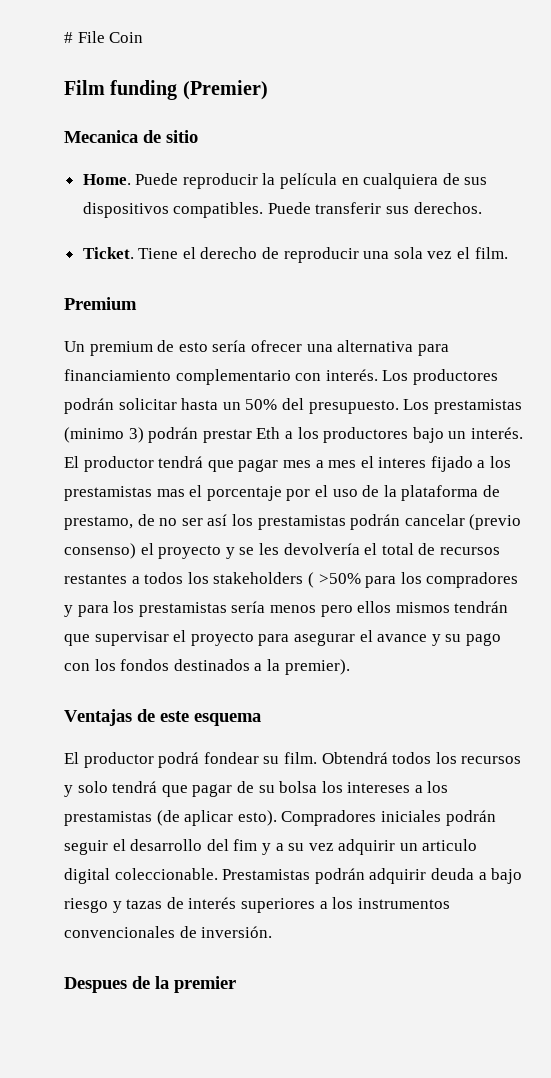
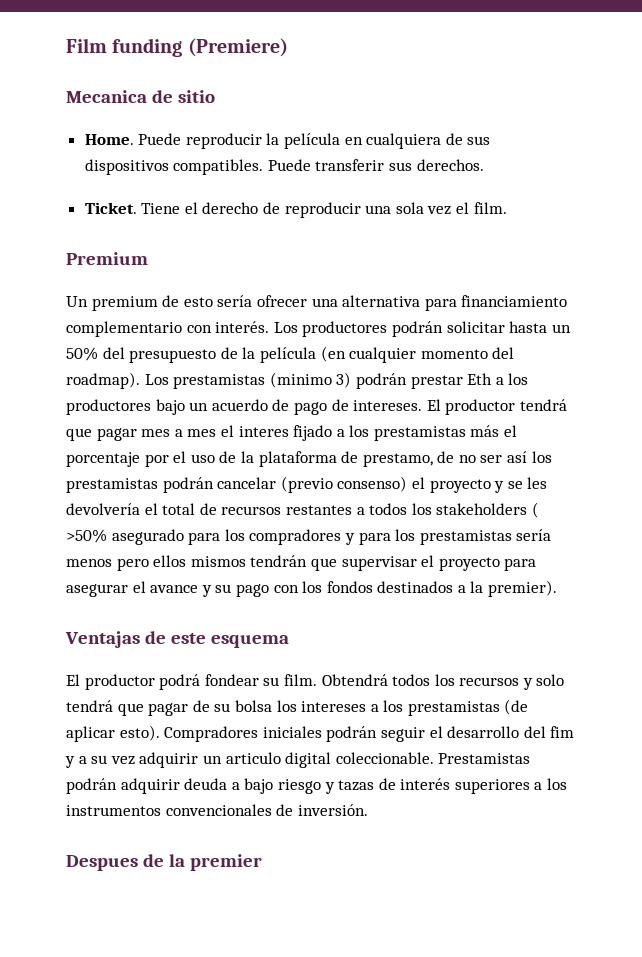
- # File Coin
- Film funding (Premier)
+ Film funding (Premiere)
- Los productores podrán solicitar hasta un 50% del presupuesto.
+ Los productores podrán solicitar hasta un 50% del presupuesto de la película (en cualquier momento del roadmap).
- Los prestamistas (minimo 3) podrán prestar Eth a los productores bajo un interés.
+ Los prestamistas (minimo 3) podrán prestar Eth a los productores bajo un acuerdo de pago de intereses.
- El productor tendrá que pagar mes a mes el interes fijado a los prestamistas mas el porcentaje por el uso de la plataforma de prestamo, de no ser así los prestamistas podrán cancelar (previo consenso) el proyecto y se les devolvería el total de recursos restantes a todos los stakeholders ( >50% para los compradores y para los prestamistas sería menos pero ellos mismos tendrán que supervisar el proyecto para asegurar el avance y su pago con los fondos destinados a la premier).
+ El productor tendrá que pagar mes a mes el interes fijado a los prestamistas más el porcentaje por el uso de la plataforma de prestamo, de no ser así los prestamistas podrán cancelar (previo consenso) el proyecto y se les devolvería el total de recursos restantes a todos los stakeholders ( >50% asegurado para los compradores y para los prestamistas sería menos pero ellos mismos tendrán que supervisar el proyecto para asegurar el avance y su pago con los fondos destinados a la premier).

